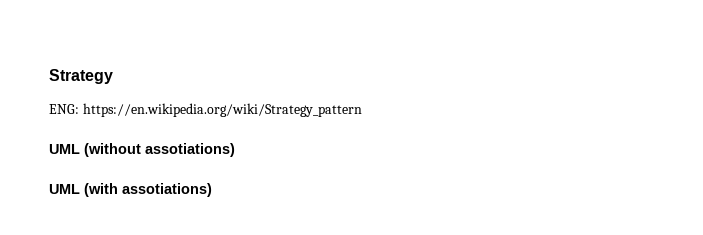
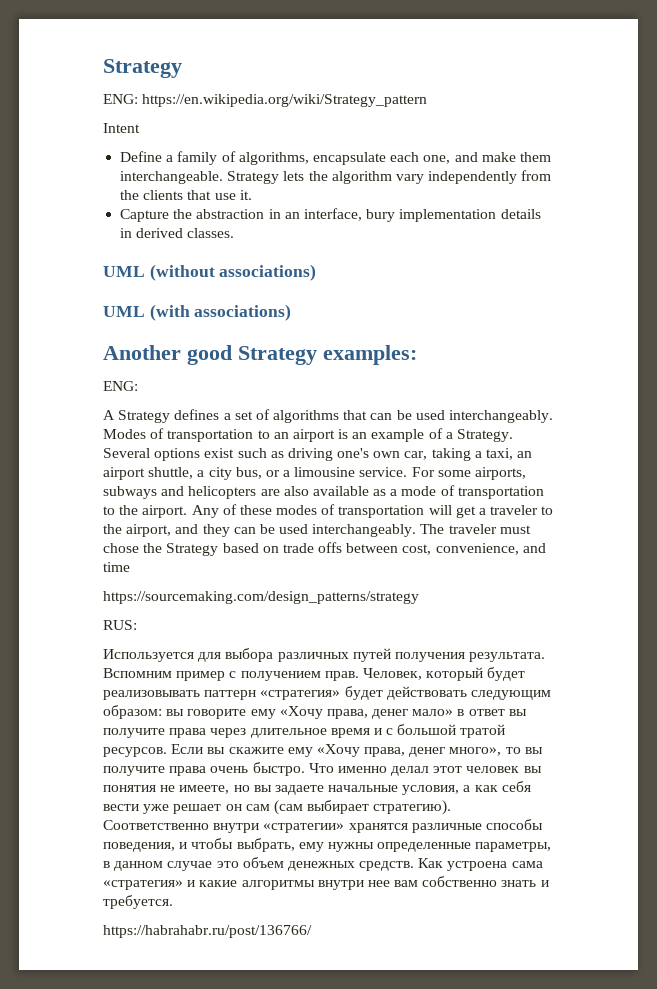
+ Intent
+ Define a family of algorithms, encapsulate each one, and make them interchangeable. Strategy lets the algorithm vary independently from the clients that use it.
+ Capture the abstraction in an interface, bury implementation details in derived classes.
- UML (without assotiations)
+ UML (without associations)
- UML (with assotiations)
+ UML (with associations)
+ Another good Strategy examples:
+ ENG:
+ A Strategy defines a set of algorithms that can be used interchangeably. Modes of transportation to an airport is an example of a Strategy. Several options exist such as driving one's own car, taking a taxi, an airport shuttle, a city bus, or a limousine service. For some airports, subways and helicopters are also available as a mode of transportation to the airport. Any of these modes of transportation will get a traveler to the airport, and they can be used interchangeably. The traveler must chose the Strategy based on trade offs between cost, convenience, and time
+ https://sourcemaking.com/design_patterns/strategy
+ RUS:
+ Используется для выбора различных путей получения результата. Вспомним пример с получением прав. Человек, который будет реализовывать паттерн «стратегия» будет действовать следующим образом: вы говорите ему «Хочу права, денег мало» в ответ вы получите права через длительное время и с большой тратой ресурсов. Если вы скажите ему «Хочу права, денег много», то вы получите права очень быстро. Что именно делал этот человек вы понятия не имеете, но вы задаете начальные условия, а как себя вести уже решает он сам (сам выбирает стратегию). Соответственно внутри «стратегии» хранятся различные способы поведения, и чтобы выбрать, ему нужны определенные параметры, в данном случае это объем денежных средств. Как устроена сама «стратегия» и какие алгоритмы внутри нее вам собственно знать и требуется.
+ https://habrahabr.ru/post/136766/

